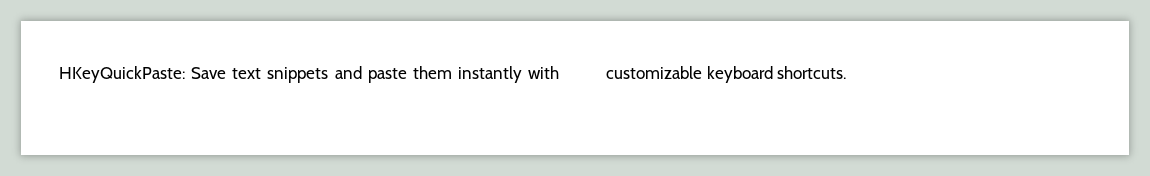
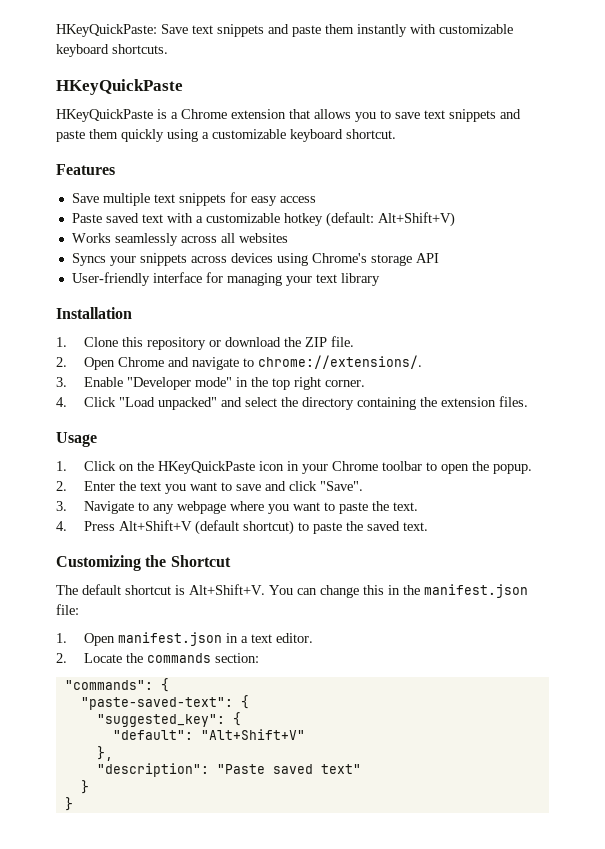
  HKeyQuickPaste: Save text snippets and paste them instantly with customizable keyboard shortcuts.
+ HKeyQuickPaste
+ HKeyQuickPaste is a Chrome extension that allows you to save text snippets and paste them quickly using a customizable keyboard shortcut.
+ Features
+ Save multiple text snippets for easy access
+ Paste saved text with a customizable hotkey (default: Alt+Shift+V)
+ Works seamlessly across all websites
+ Syncs your snippets across devices using Chrome's storage API
+ User-friendly interface for managing your text library
+ Installation
+ 1. Clone this repository or download the ZIP file.
+ 2. Open Chrome and navigate to chrome://extensions/.
+ 3. Enable "Developer mode" in the top right corner.
+ 4. Click "Load unpacked" and select the directory containing the extension files.
+ Usage
+ 1. Click on the HKeyQuickPaste icon in your Chrome toolbar to open the popup.
+ 2. Enter the text you want to save and click "Save".
+ 3. Navigate to any webpage where you want to paste the text.
+ 4. Press Alt+Shift+V (default shortcut) to paste the saved text.
+ Customizing the Shortcut
+ The default shortcut is Alt+Shift+V. You can change this in the manifest.json file:
+ 1. Open manifest.json in a text editor.
+ 2. Locate the commands section:
+ "commands": {
+ "paste-saved-text": {
+ "suggested_key": {
+ "default": "Alt+Shift+V"
+ },
+ "description": "Paste saved text"
+ }
+ }

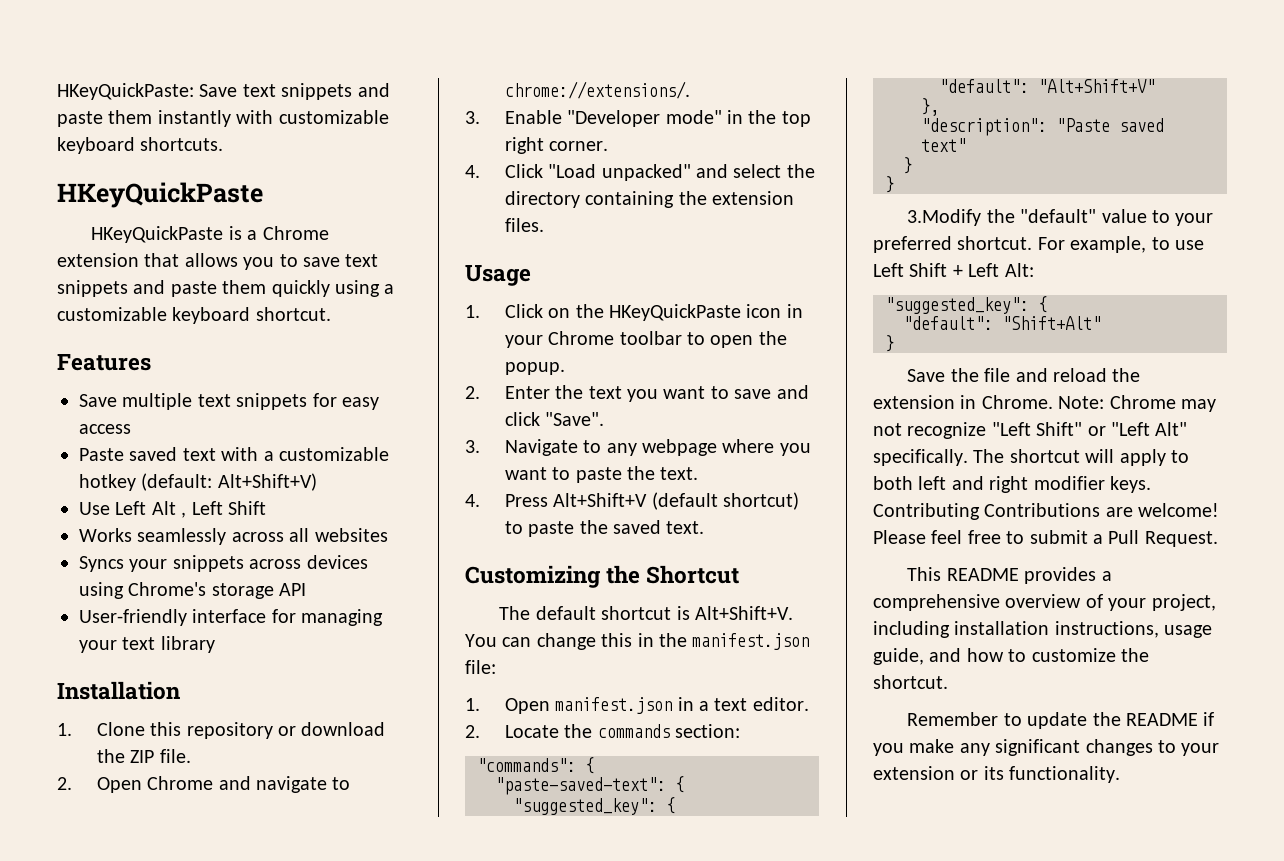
+ Use Left Alt , Left Shift
+ 3.Modify the "default" value to your preferred shortcut. For example, to use Left Shift + Left Alt:
+ "suggested_key": {
+ "default": "Shift+Alt"
+ }
+ Save the file and reload the extension in Chrome. Note: Chrome may not recognize "Left Shift" or "Left Alt" specifically. The shortcut will apply to both left and right modifier keys. Contributing Contributions are welcome! Please feel free to submit a Pull Request.
+ This README provides a comprehensive overview of your project, including installation instructions, usage guide, and how to customize the shortcut.
+ Remember to update the README if you make any significant changes to your extension or its functionality.

